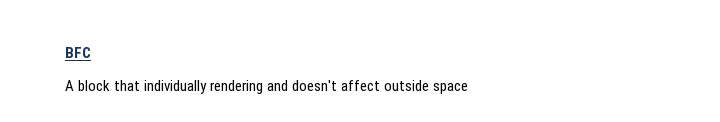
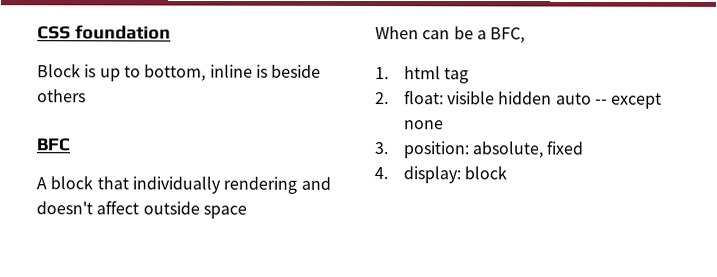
+ CSS foundation
+ Block is up to bottom, inline is beside others
+ When can be a BFC,
+ 1. html tag
+ 2. float: visible hidden auto -- except none
+ 3. position: absolute, fixed
+ 4. display: block

